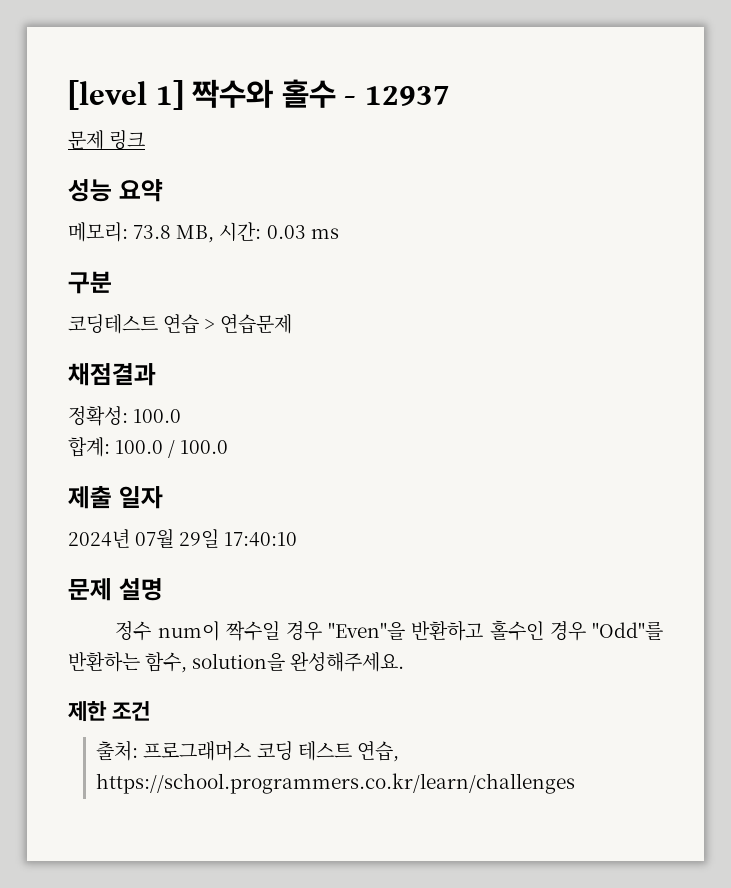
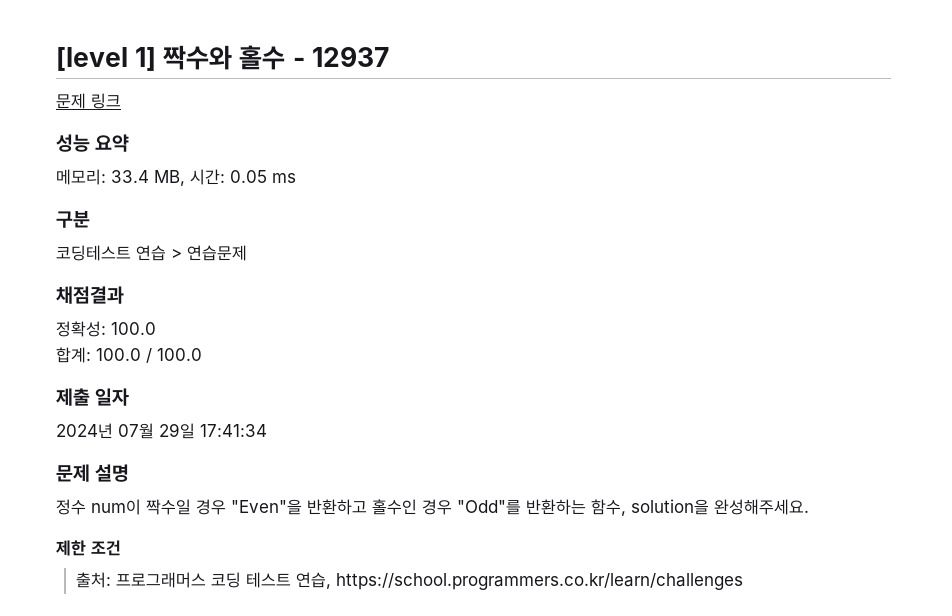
- 메모리: 73.8 MB, 시간: 0.03 ms
+ 메모리: 33.4 MB, 시간: 0.05 ms
- 2024년 07월 29일 17:40:10
+ 2024년 07월 29일 17:41:34

